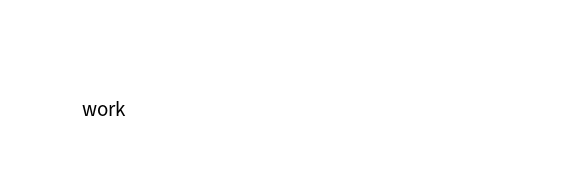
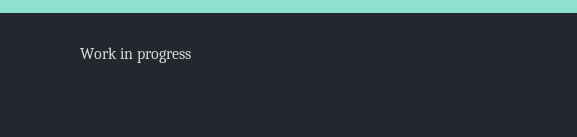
- work
+ Work in progress

